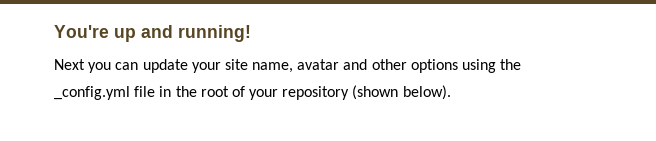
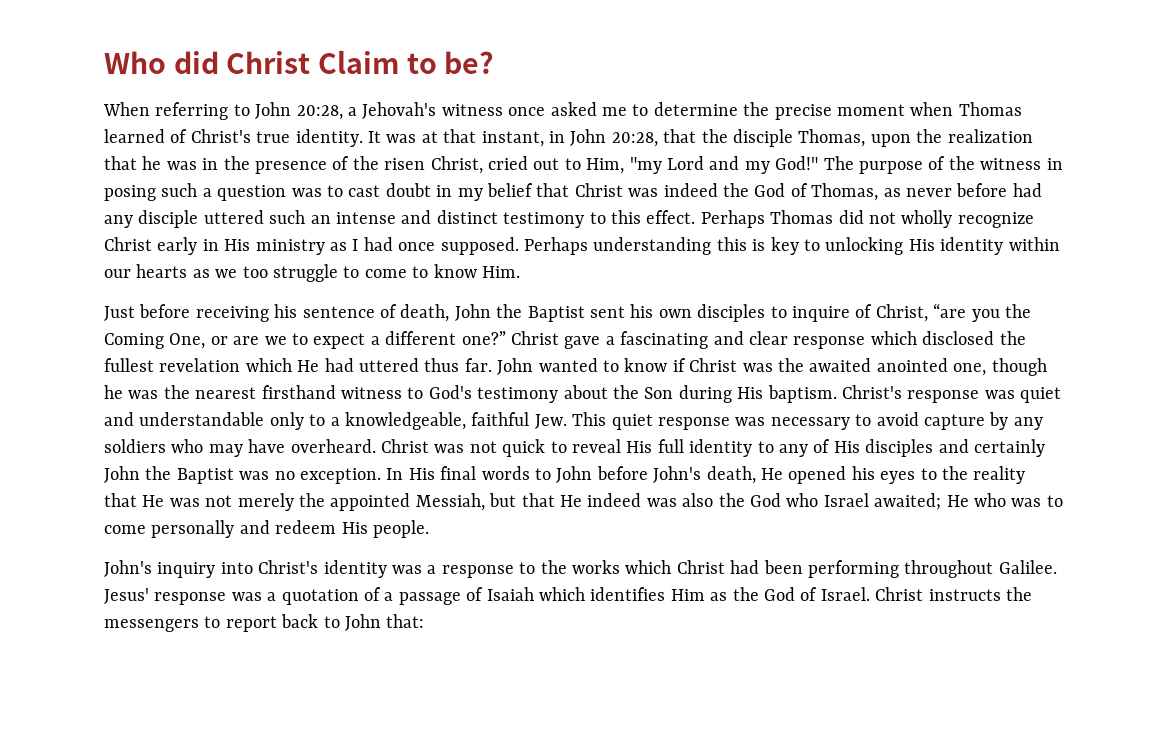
- You're up and running!
- Next you can update your site name, avatar and other options using the _config.yml file in the root of your repository (shown below).
+ Who did Christ Claim to be?
+ When referring to John 20:28, a Jehovah's witness once asked me to determine the precise moment when Thomas learned of Christ's true identity. It was at that instant, in John 20:28, that the disciple Thomas, upon the realization that he was in the presence of the risen Christ, cried out to Him, "my Lord and my God!" The purpose of the witness in posing such a question was to cast doubt in my belief that Christ was indeed the God of Thomas, as never before had any disciple uttered such an intense and distinct testimony to this effect. Perhaps Thomas did not wholly recognize Christ early in His ministry as I had once supposed. Perhaps understanding this is key to unlocking His identity within our hearts as we too struggle to come to know Him.
+ Just before receiving his sentence of death, John the Baptist sent his own disciples to inquire of Christ, “are you the Coming One, or are we to expect a different one?” Christ gave a fascinating and clear response which disclosed the fullest revelation which He had uttered thus far. John wanted to know if Christ was the awaited anointed one, though he was the nearest firsthand witness to God's testimony about the Son during His baptism. Christ's response was quiet and understandable only to a knowledgeable, faithful Jew. This quiet response was necessary to avoid capture by any soldiers who may have overheard. Christ was not quick to reveal His full identity to any of His disciples and certainly John the Baptist was no exception. In His final words to John before John's death, He opened his eyes to the reality that He was not merely the appointed Messiah, but that He indeed was also the God who Israel awaited; He who was to come personally and redeem His people.
+ John's inquiry into Christ's identity was a response to the works which Christ had been performing throughout Galilee. Jesus' response was a quotation of a passage of Isaiah which identifies Him as the God of Israel. Christ instructs the messengers to report back to John that:

